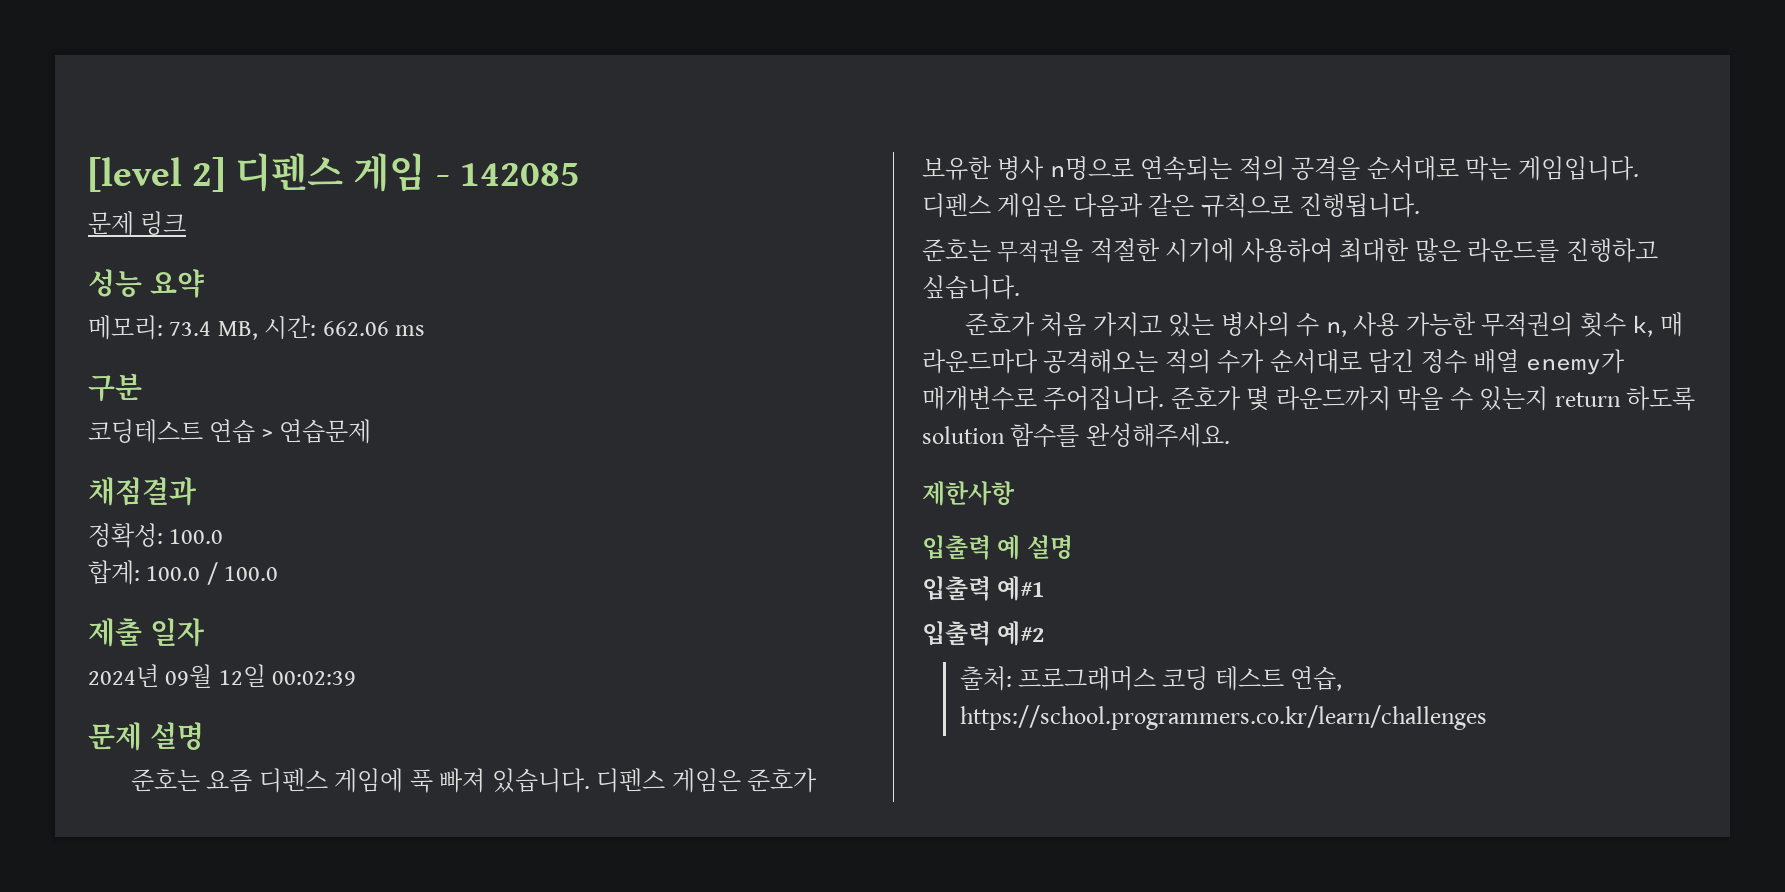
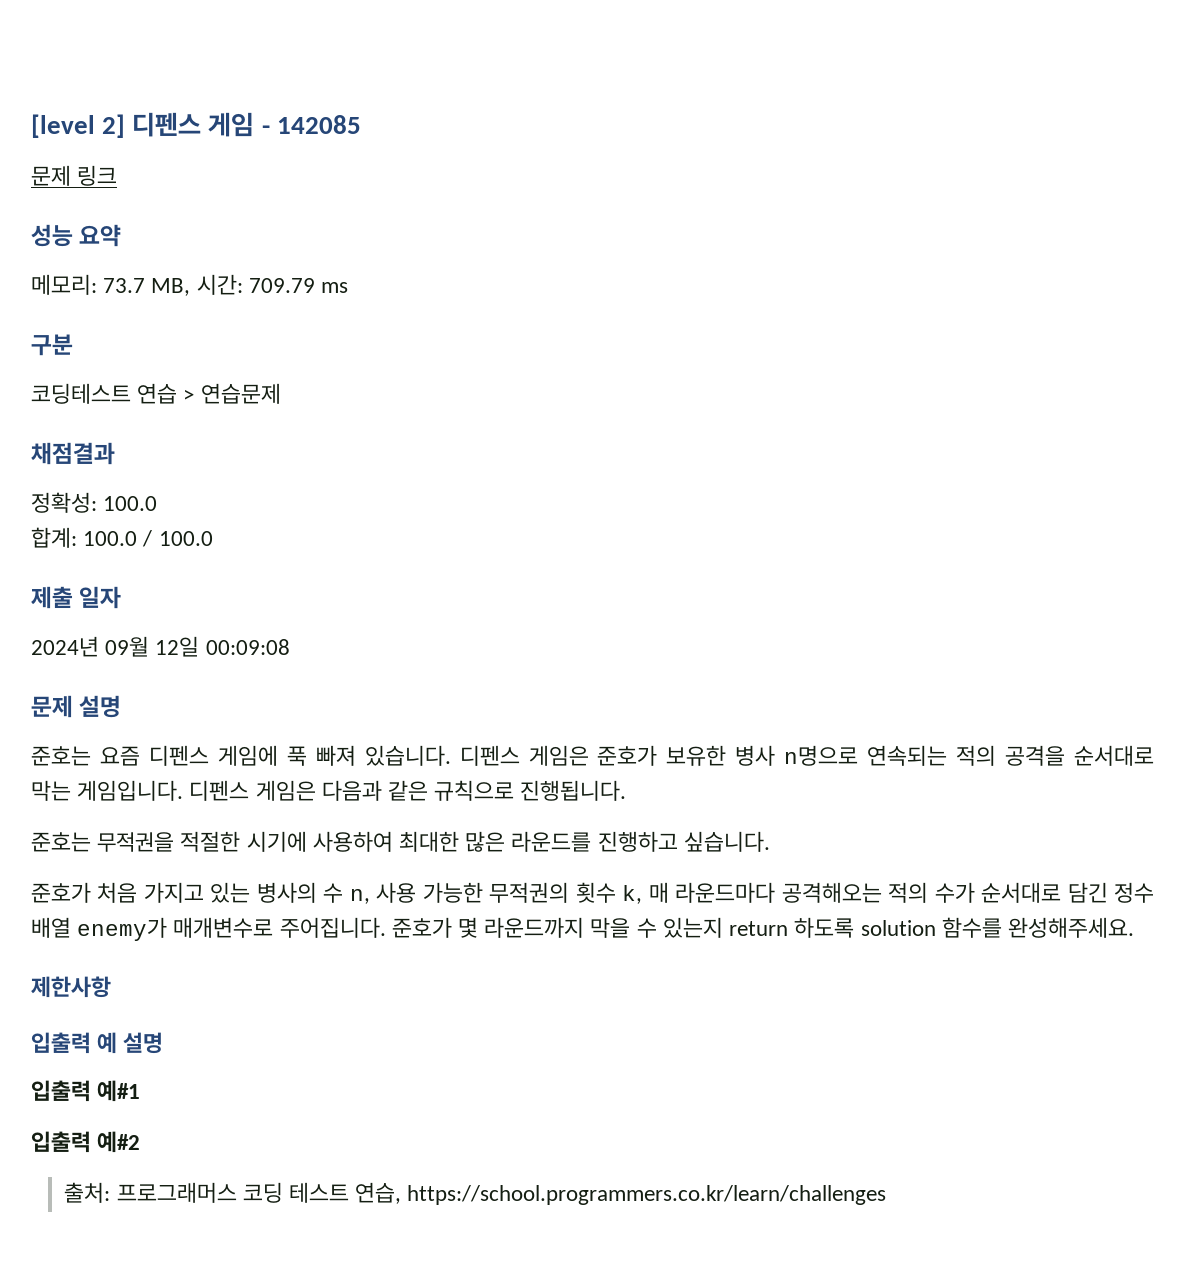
- 메모리: 73.4 MB, 시간: 662.06 ms
+ 메모리: 73.7 MB, 시간: 709.79 ms
- 2024년 09월 12일 00:02:39
+ 2024년 09월 12일 00:09:08

